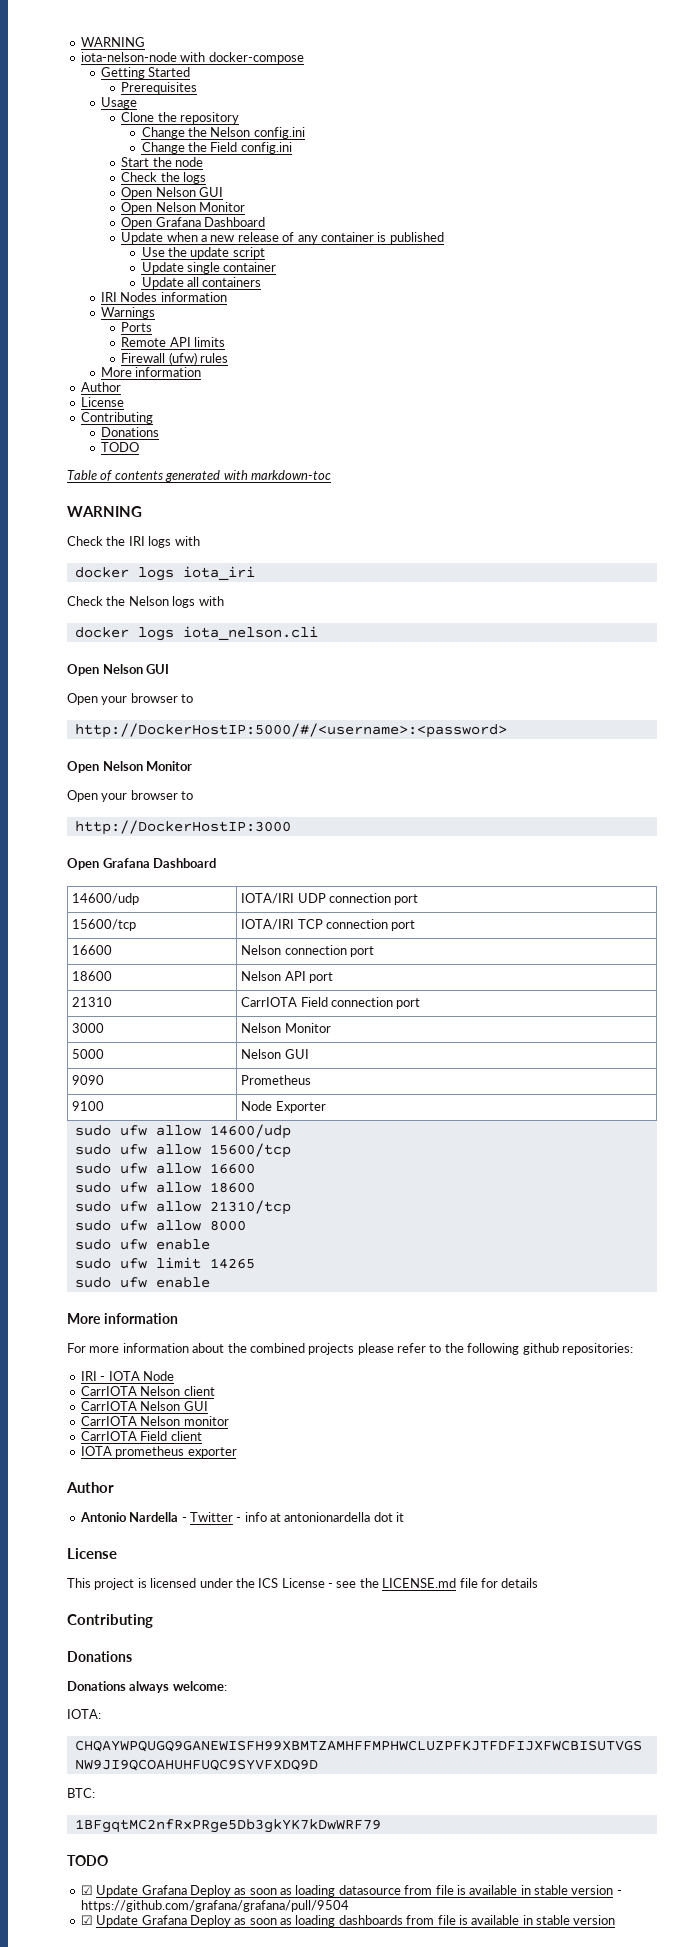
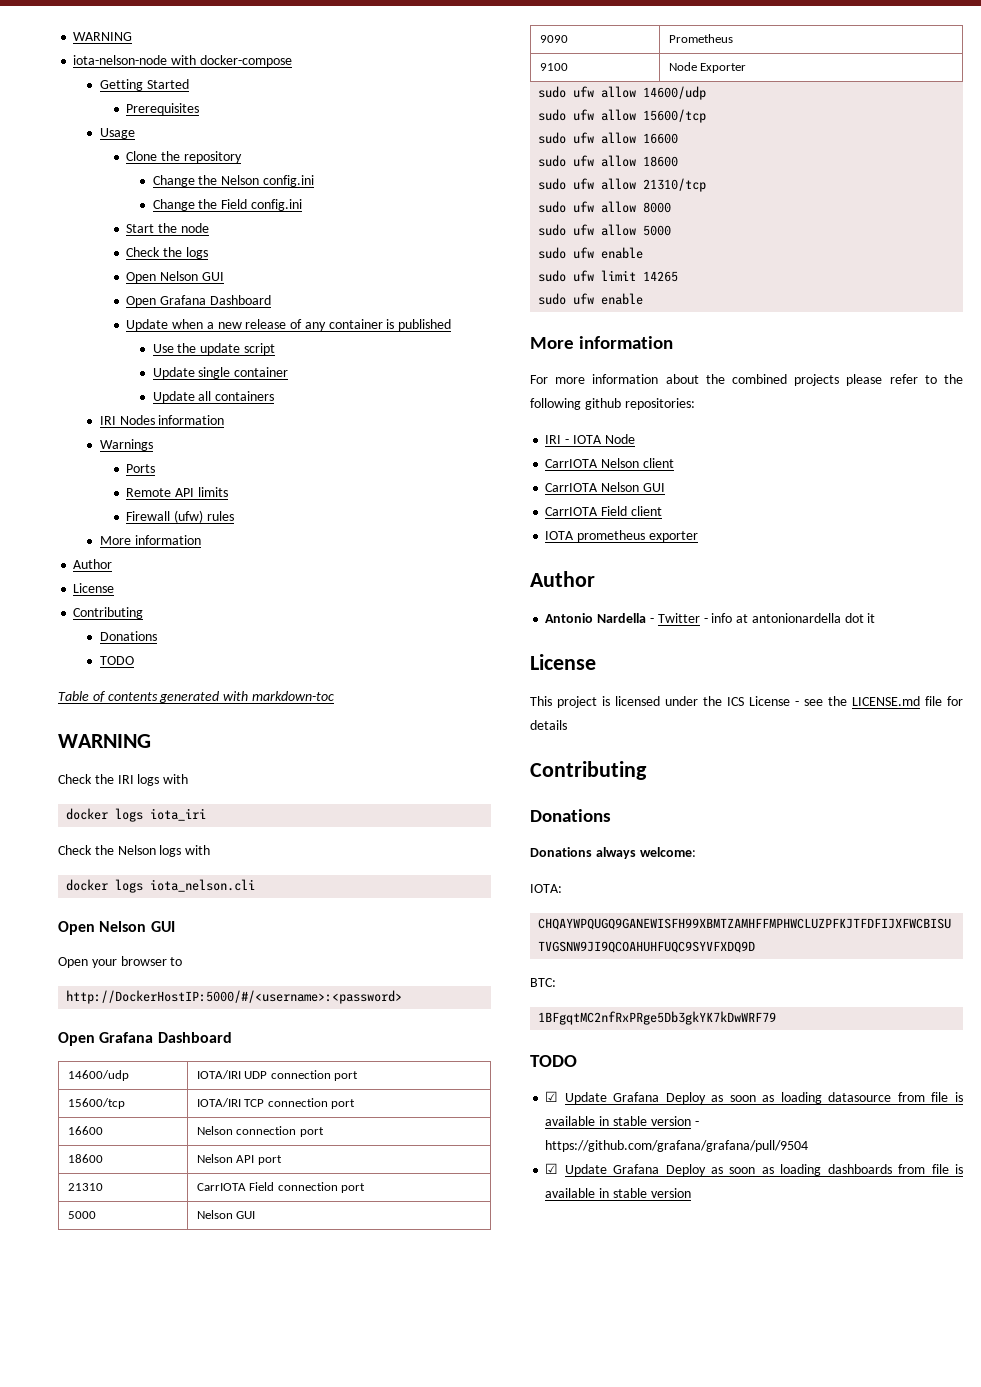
  Check the logs
  Open Nelson GUI
- Open Nelson Monitor
  http://DockerHostIP:5000/#/<username>:<password>
- Open Nelson Monitor
- Open your browser to
- http://DockerHostIP:3000
- 3000 | Nelson Monitor
+ sudo ufw allow 5000
- CarrIOTA Nelson monitor

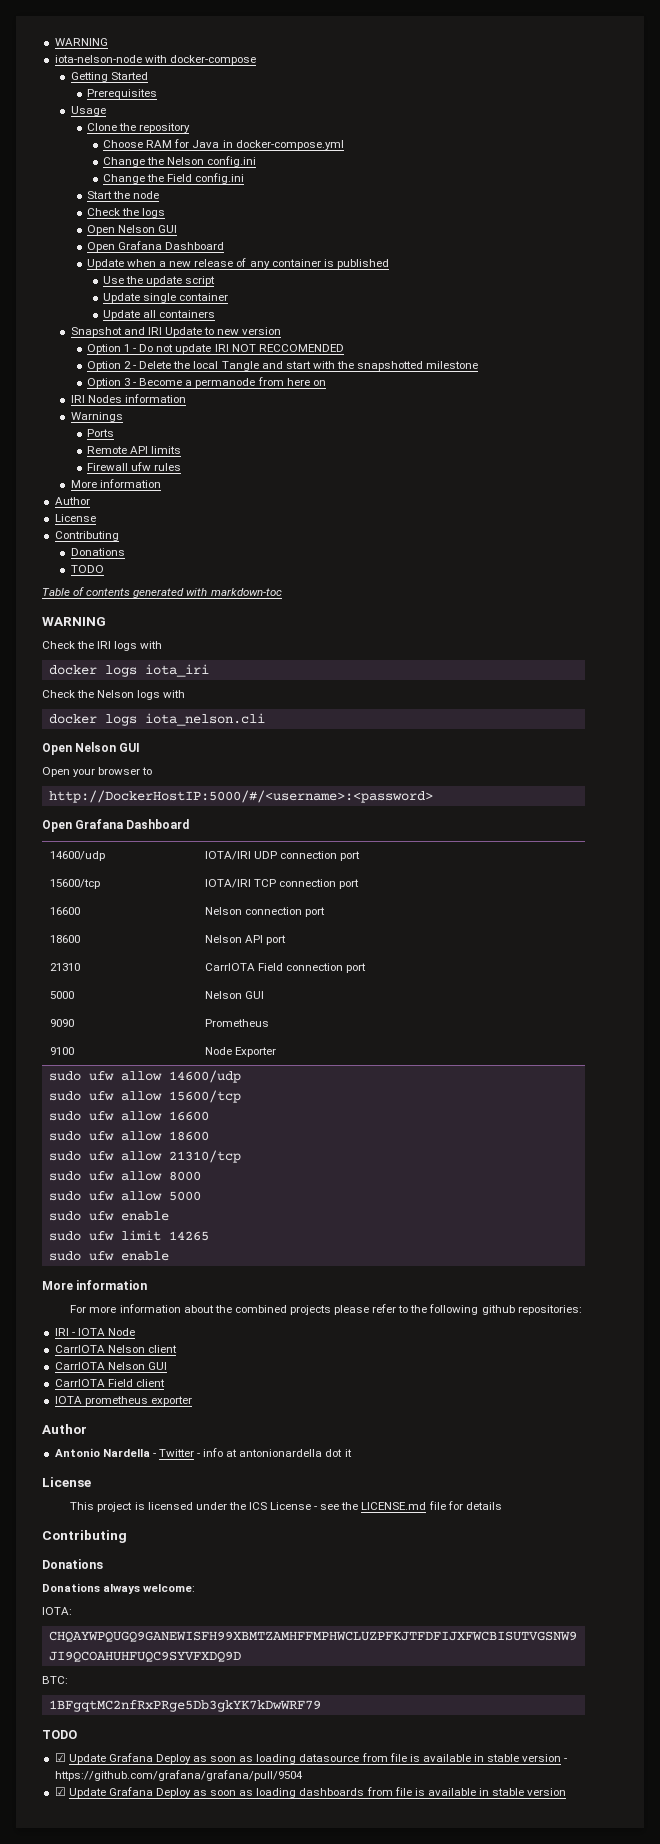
+ Choose RAM for Java in docker-compose.yml
+ Snapshot and IRI Update to new version
+ Option 1 - Do not update IRI NOT RECCOMENDED
+ Option 2 - Delete the local Tangle and start with the snapshotted milestone
+ Option 3 - Become a permanode from here on
- Firewall (ufw) rules
+ Firewall ufw rules

